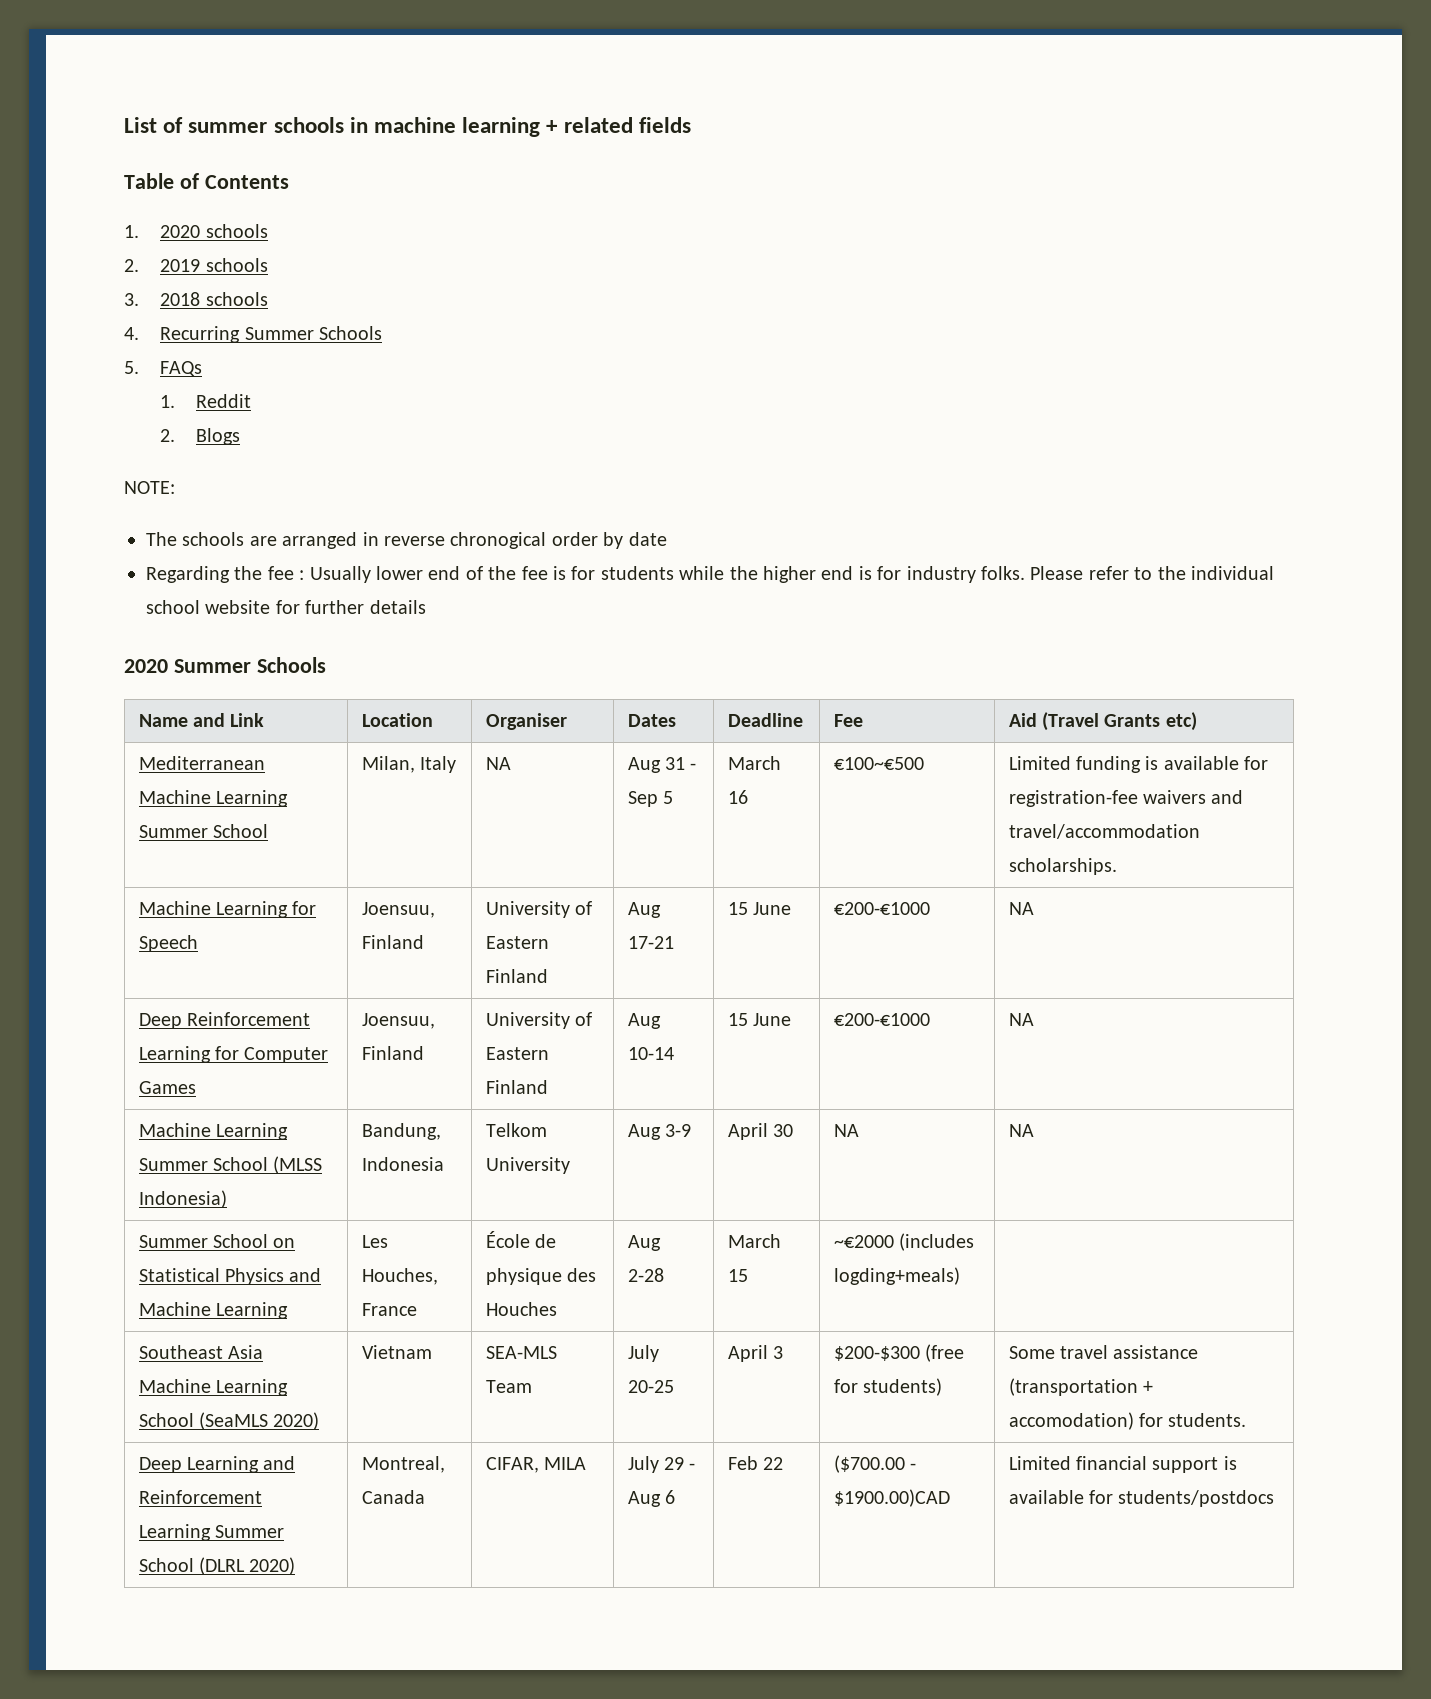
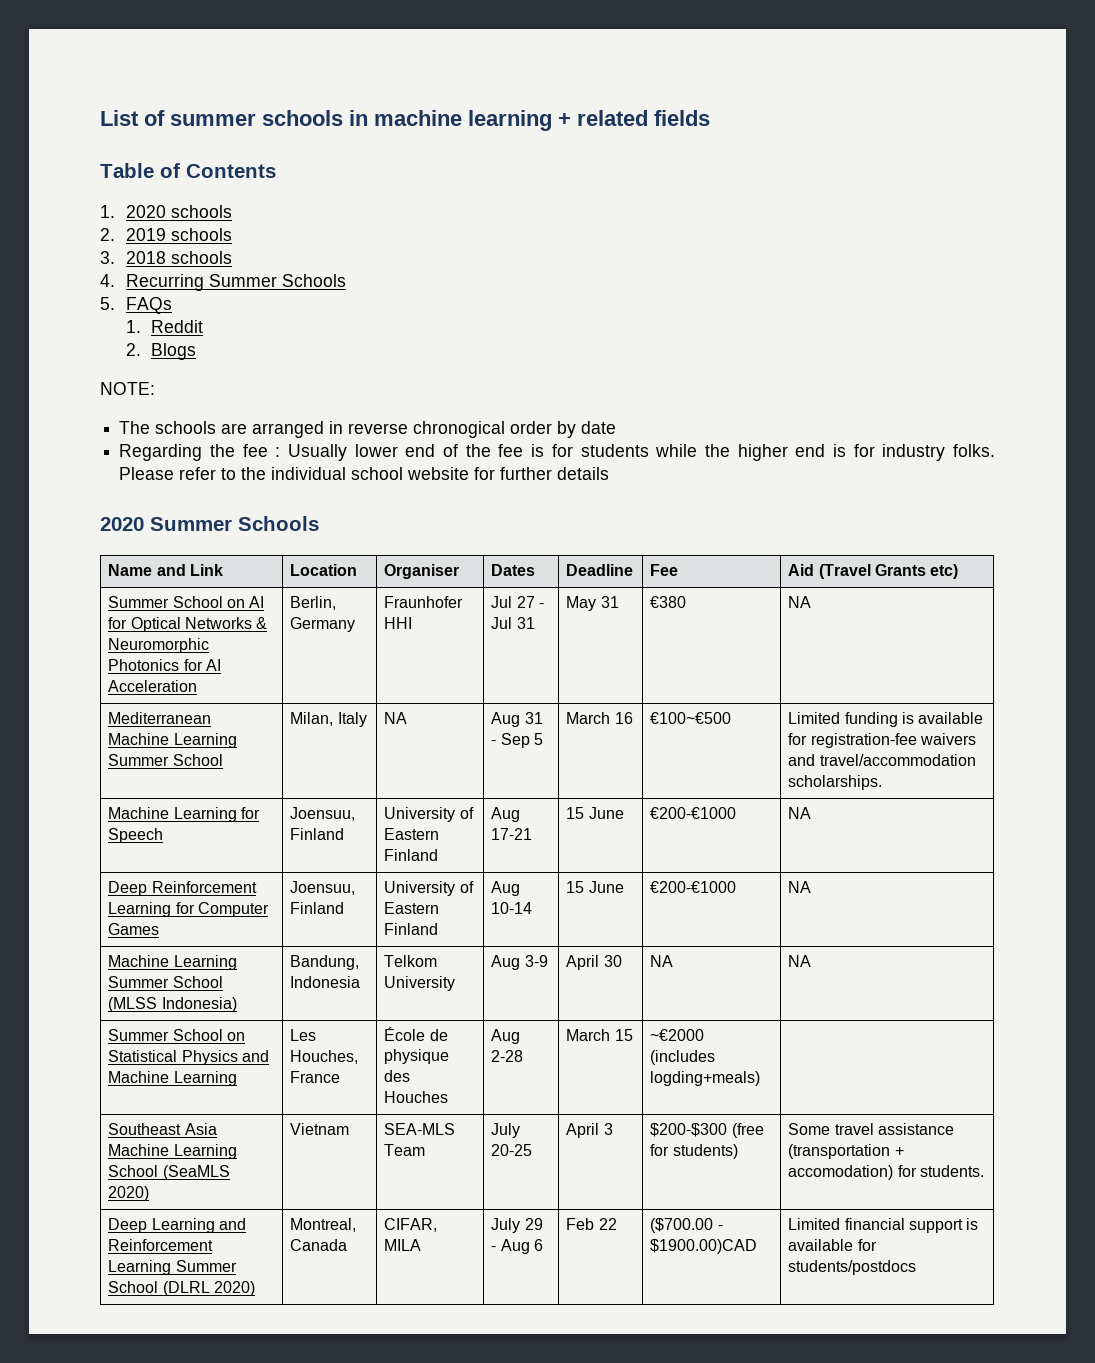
+ Summer School on AI for Optical Networks & Neuromorphic Photonics for AI Acceleration | Berlin, Germany | Fraunhofer HHI | Jul 27 - Jul 31 | May 31 | €380 | NA

